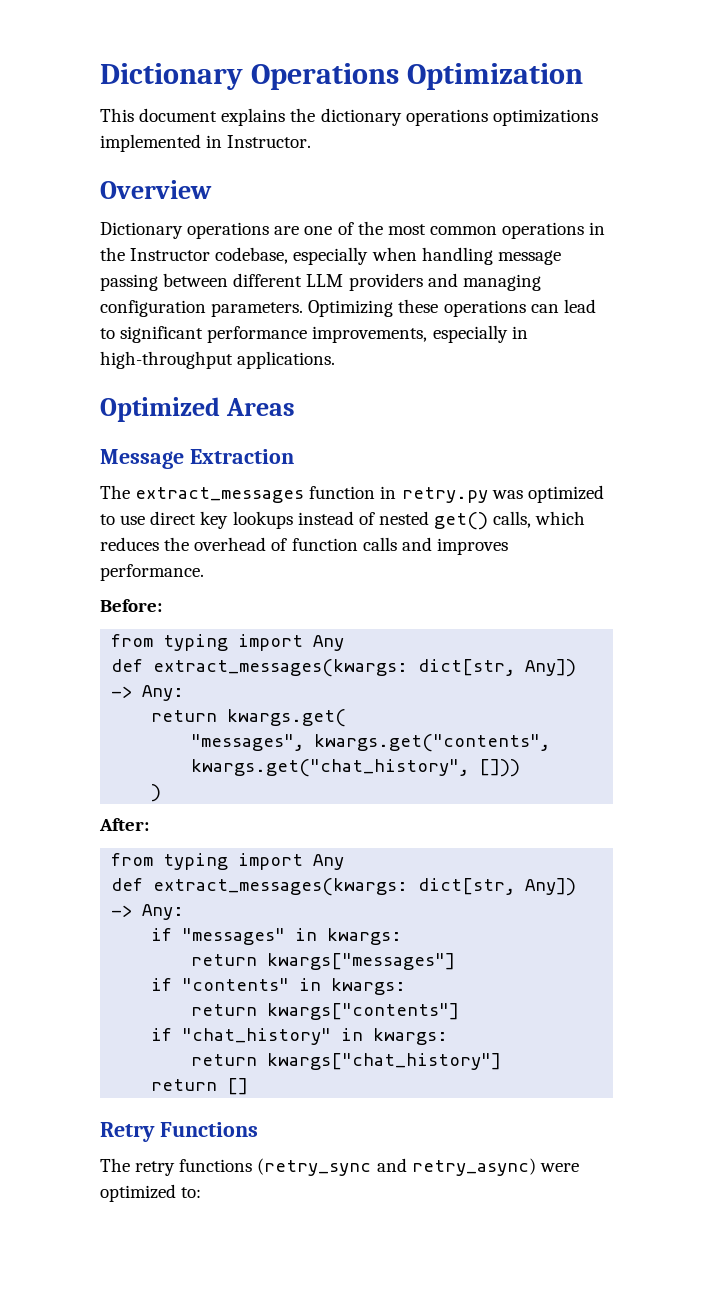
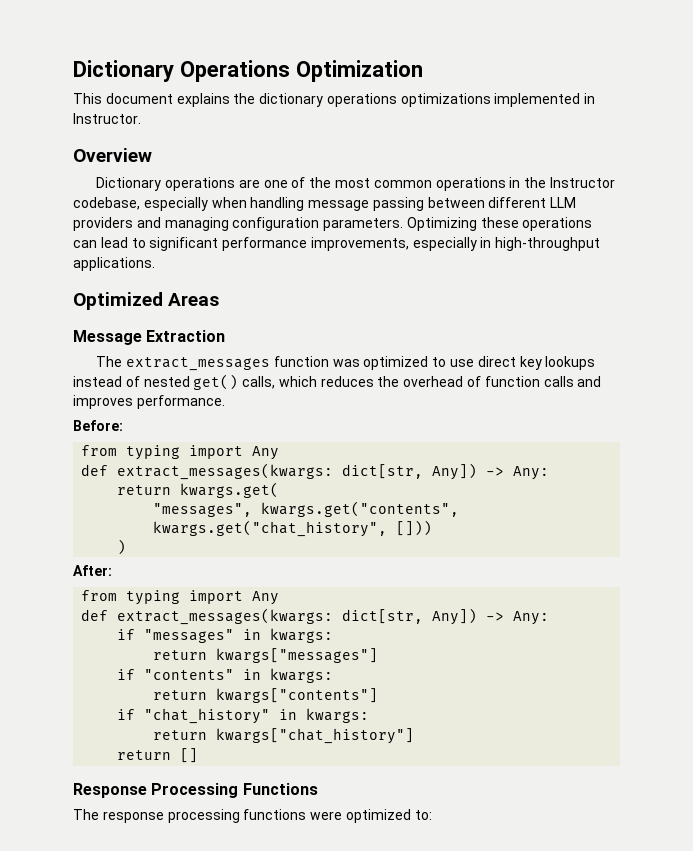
- The extract_messages function in retry.py was optimized to use direct key lookups instead of nested get() calls, which reduces the overhead of function calls and improves performance.
+ The extract_messages function was optimized to use direct key lookups instead of nested get() calls, which reduces the overhead of function calls and improves performance.
- Retry Functions
+ Response Processing Functions
- The retry functions (retry_sync and retry_async) were optimized to:
+ The response processing functions were optimized to:

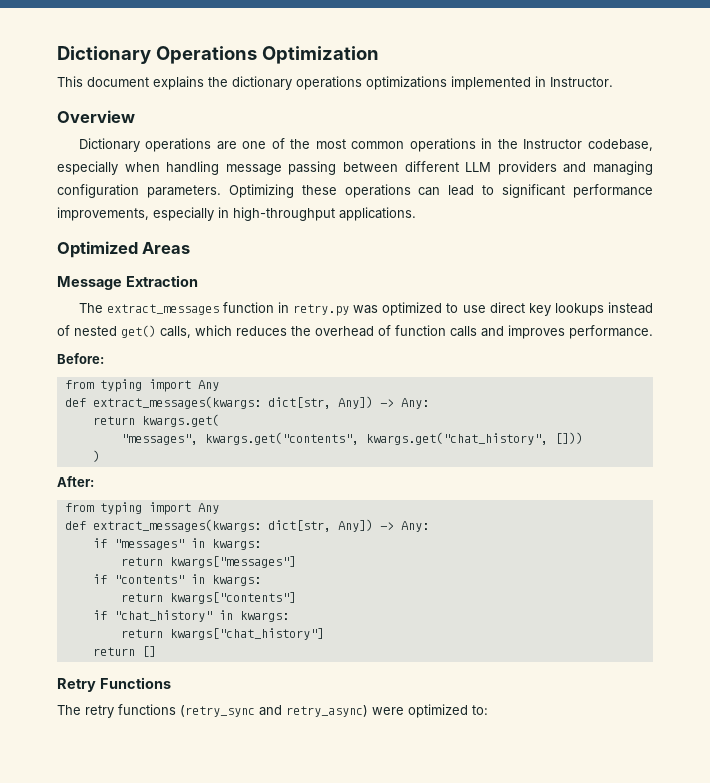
- The extract_messages function was optimized to use direct key lookups instead of nested get() calls, which reduces the overhead of function calls and improves performance.
+ The extract_messages function in retry.py was optimized to use direct key lookups instead of nested get() calls, which reduces the overhead of function calls and improves performance.
- Response Processing Functions
+ Retry Functions
- The response processing functions were optimized to:
+ The retry functions (retry_sync and retry_async) were optimized to:

